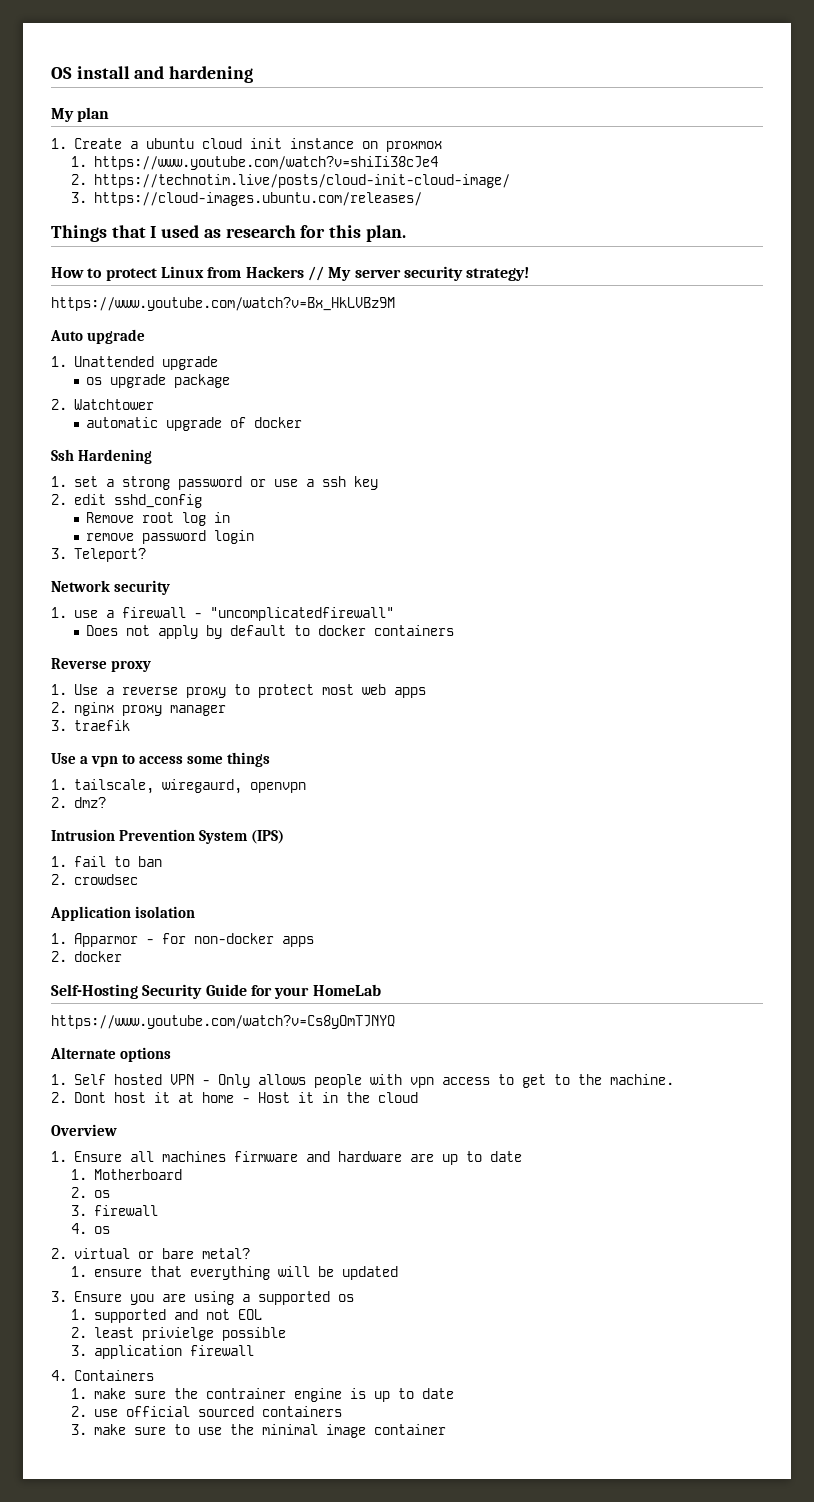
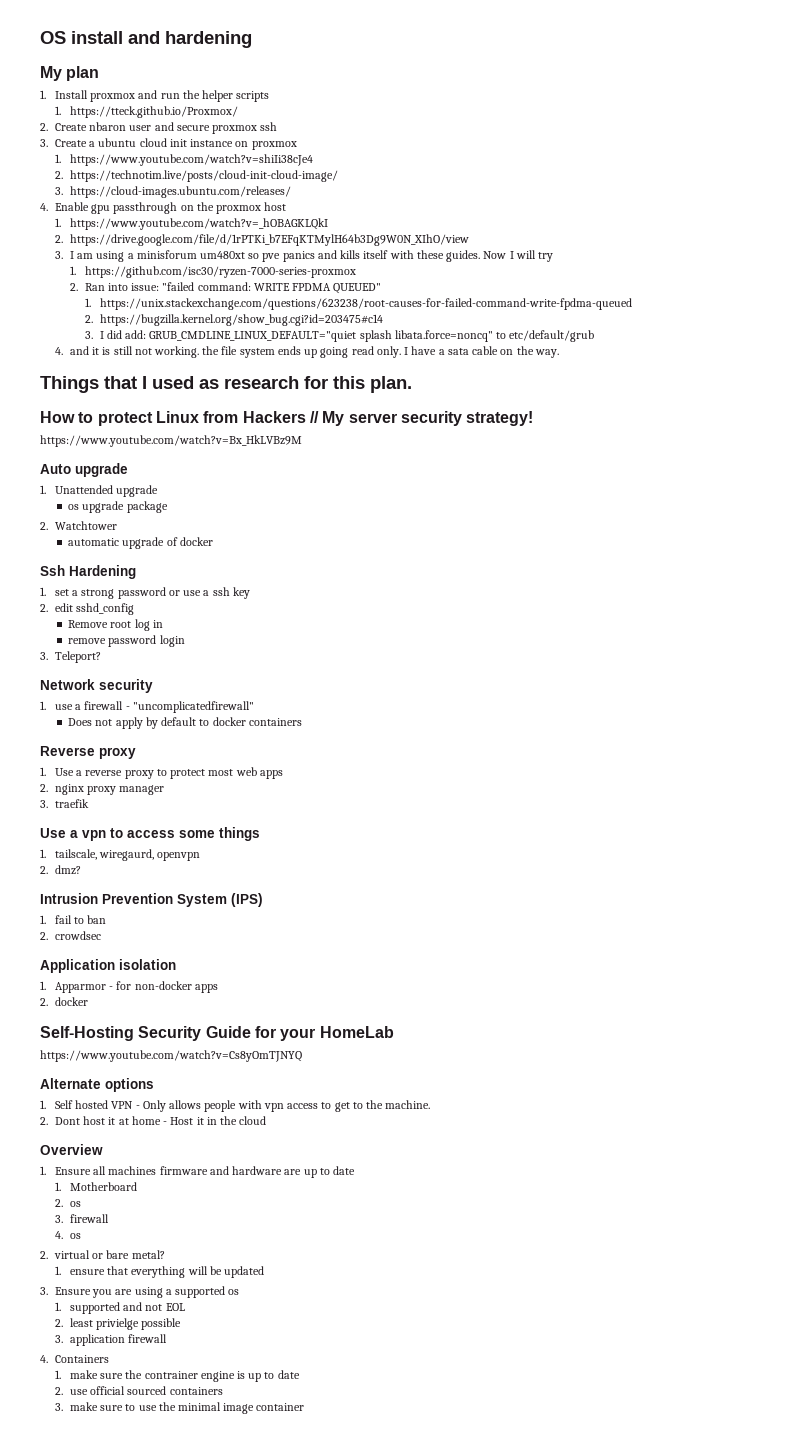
- 1. Create a ubuntu cloud init instance on proxmox
+ 1. Install proxmox and run the helper scripts
+ 1. https://tteck.github.io/Proxmox/
+ 2. Create nbaron user and secure proxmox ssh
+ 3. Create a ubuntu cloud init instance on proxmox
+ 4. Enable gpu passthrough on the proxmox host
+ 1. https://www.youtube.com/watch?v=_hOBAGKLQkI
+ 2. https://drive.google.com/file/d/1rPTKi_b7EFqKTMylH64b3Dg9W0N_XIhO/view
+ 3. I am using a minisforum um480xt so pve panics and kills itself with these guides. Now I will try
+ 1. https://github.com/isc30/ryzen-7000-series-proxmox
+ 2. Ran into issue: "failed command: WRITE FPDMA QUEUED"
+ 1. https://unix.stackexchange.com/questions/623238/root-causes-for-failed-command-write-fpdma-queued
+ 2. https://bugzilla.kernel.org/show_bug.cgi?id=203475#c14
+ 3. I did add: GRUB_CMDLINE_LINUX_DEFAULT="quiet splash libata.force=noncq" to etc/default/grub
+ 4. and it is still not working. the file system ends up going read only. I have a sata cable on the way.

